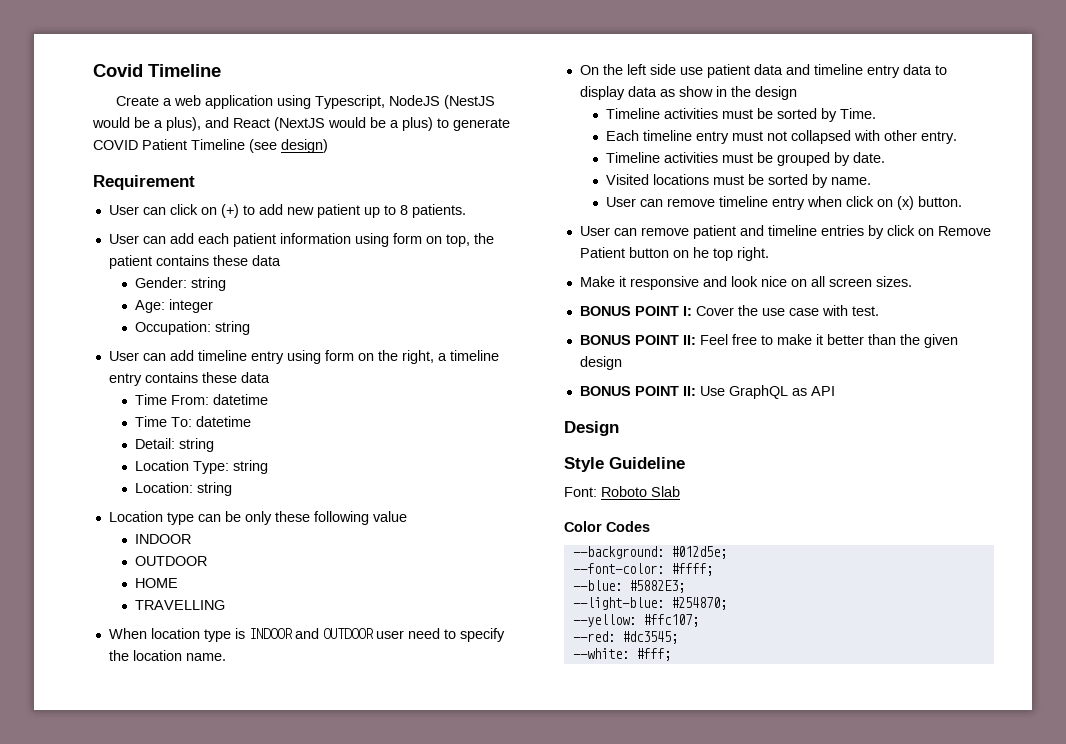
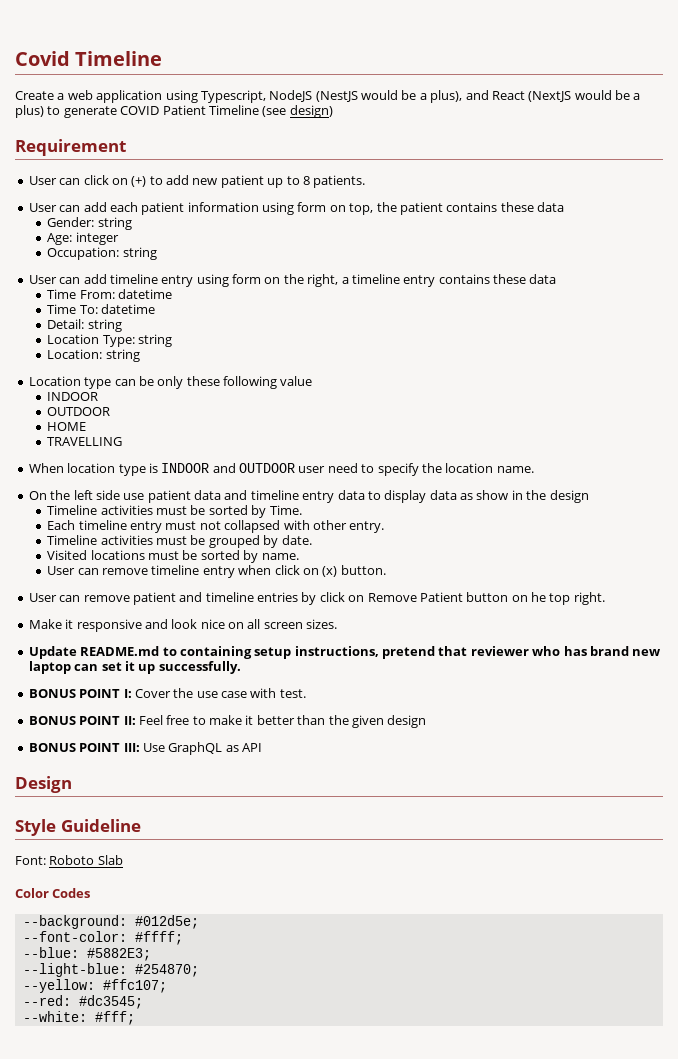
+ Update README.md to containing setup instructions, pretend that reviewer who has brand new laptop can set it up successfully.
- BONUS POINT II: Use GraphQL as API
+ BONUS POINT III: Use GraphQL as API

